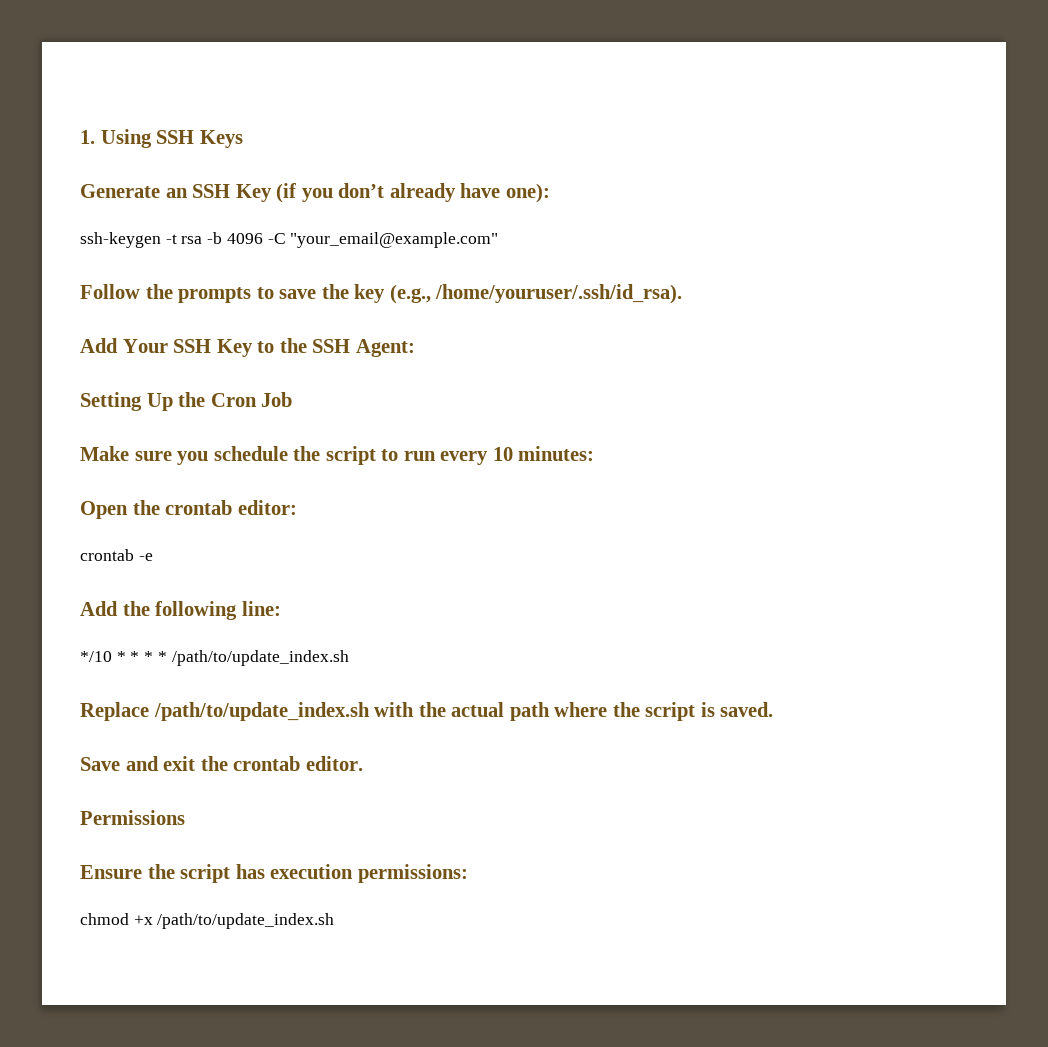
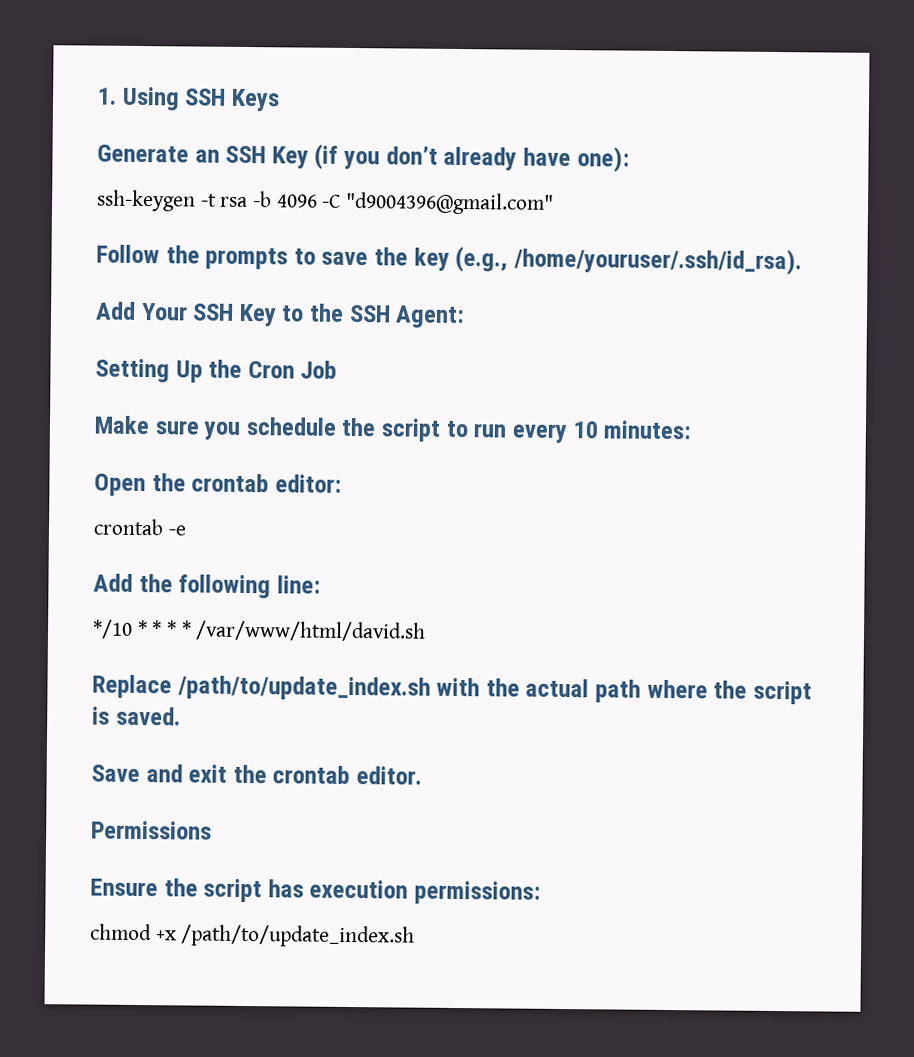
- ssh-keygen -t rsa -b 4096 -C "your_email@example.com"
+ ssh-keygen -t rsa -b 4096 -C "d9004396@gmail.com"
- */10 * * * * /path/to/update_index.sh
+ */10 * * * * /var/www/html/david.sh

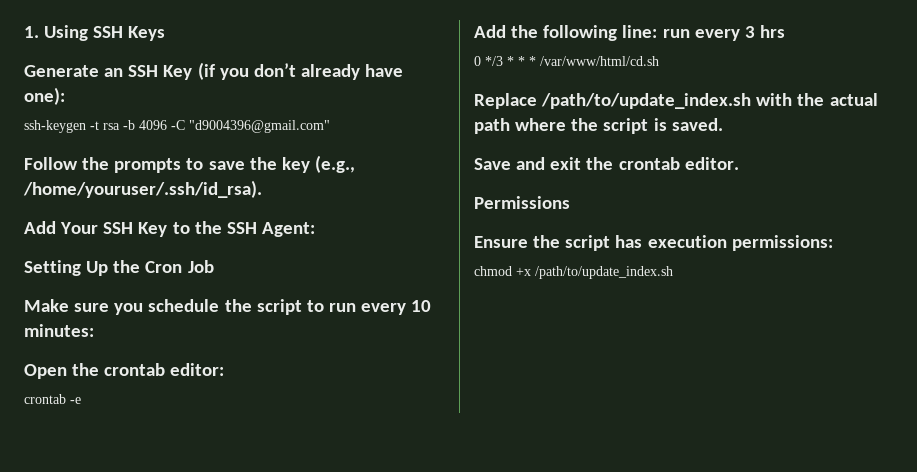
- Add the following line:
- */10 * * * * /var/www/html/david.sh
+ Add the following line: run every 3 hrs
+ 0 */3 * * * /var/www/html/cd.sh

